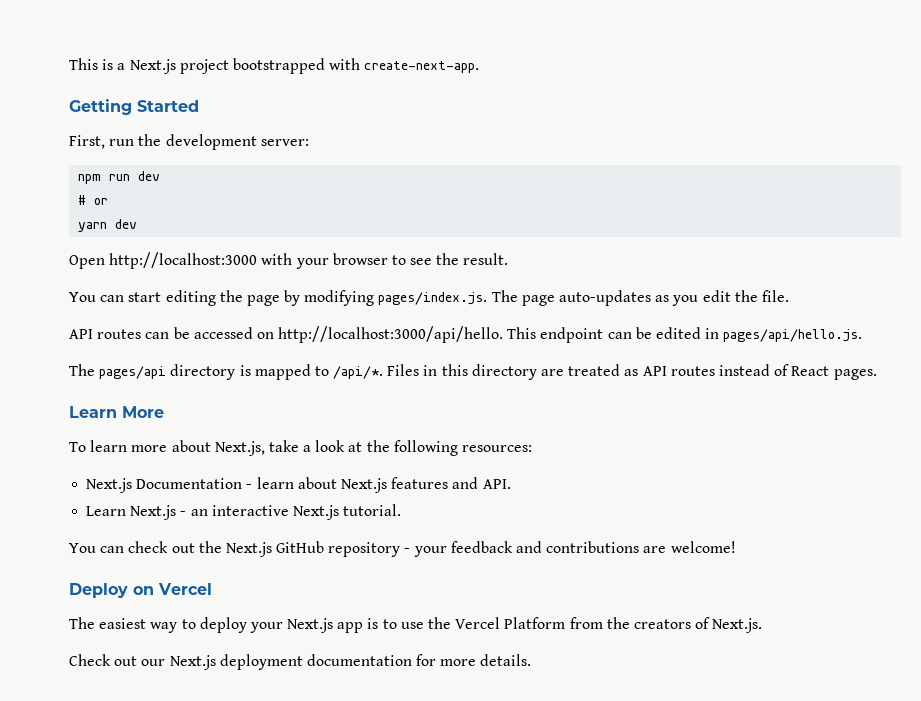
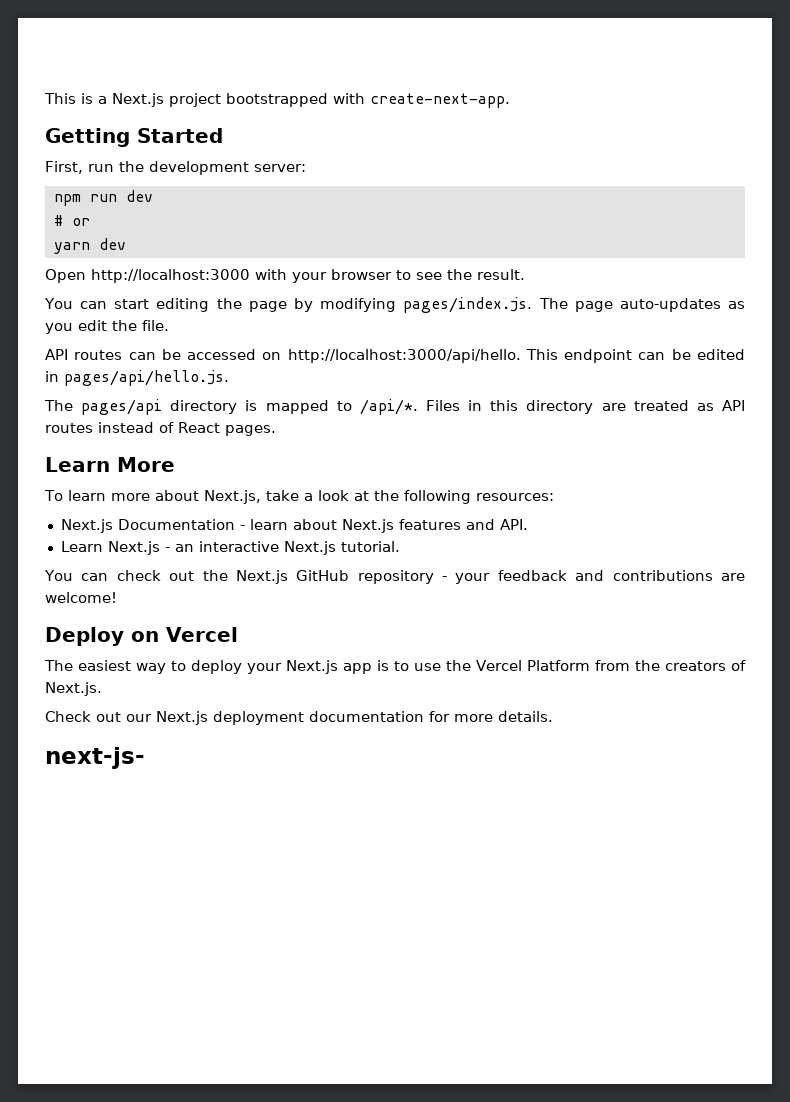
+ next-js-

